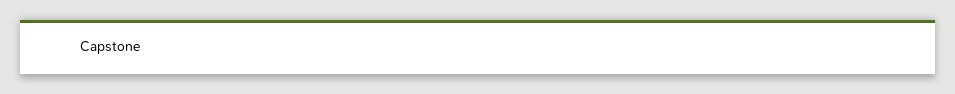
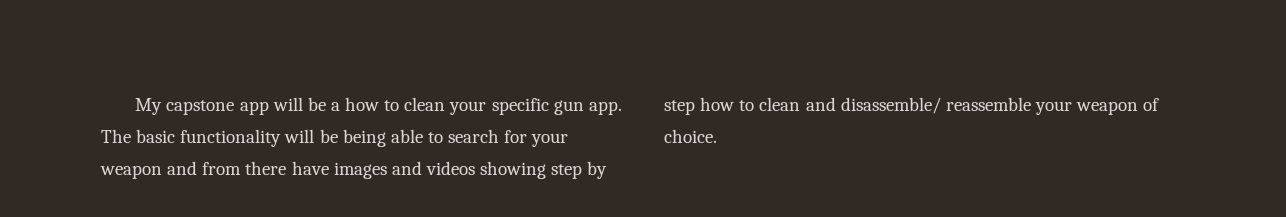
- Capstone
+ My capstone app will be a how to clean your specific gun app. The basic functionality will be being able to search for your weapon and from there have images and videos showing step by step how to clean and disassemble/ reassemble your weapon of choice.

